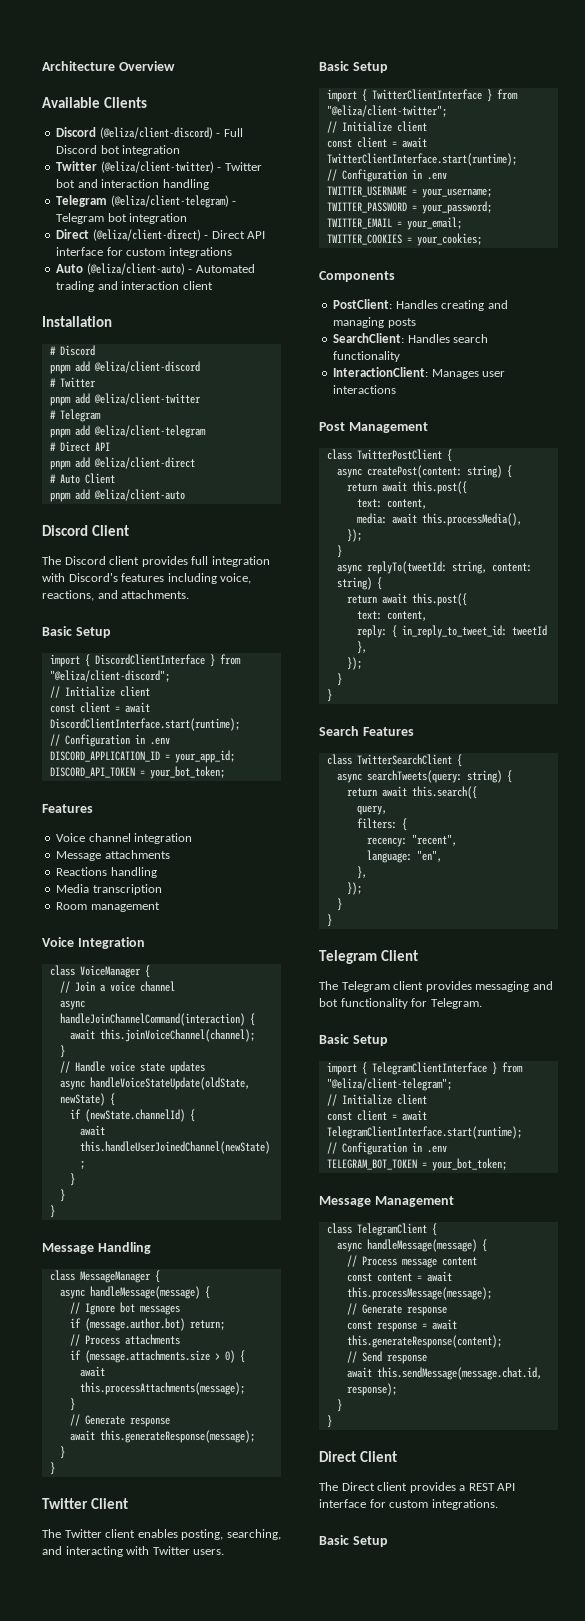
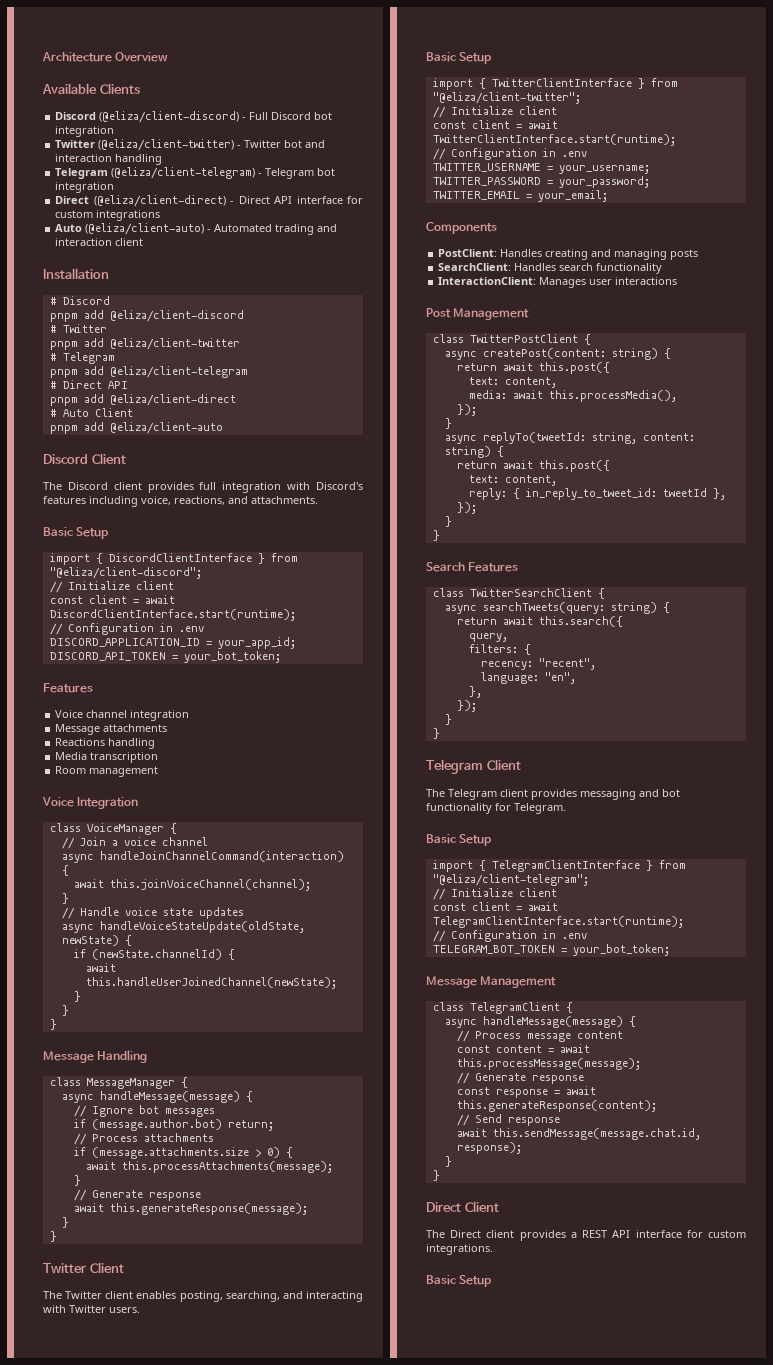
- TWITTER_COOKIES = your_cookies;

